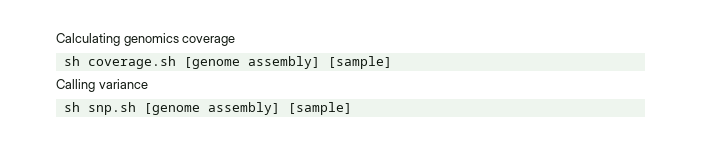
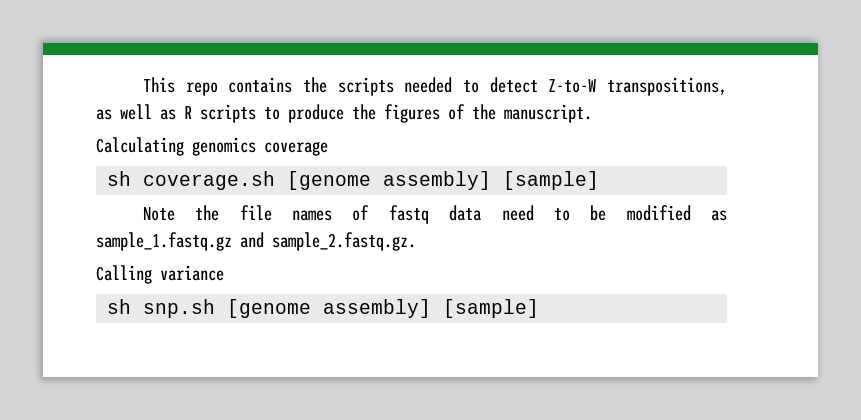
+ This repo contains the scripts needed to detect Z-to-W transpositions, as well as R scripts to produce the figures of the manuscript.
+ Note the file names of fastq data need to be modified as sample_1.fastq.gz and sample_2.fastq.gz.

